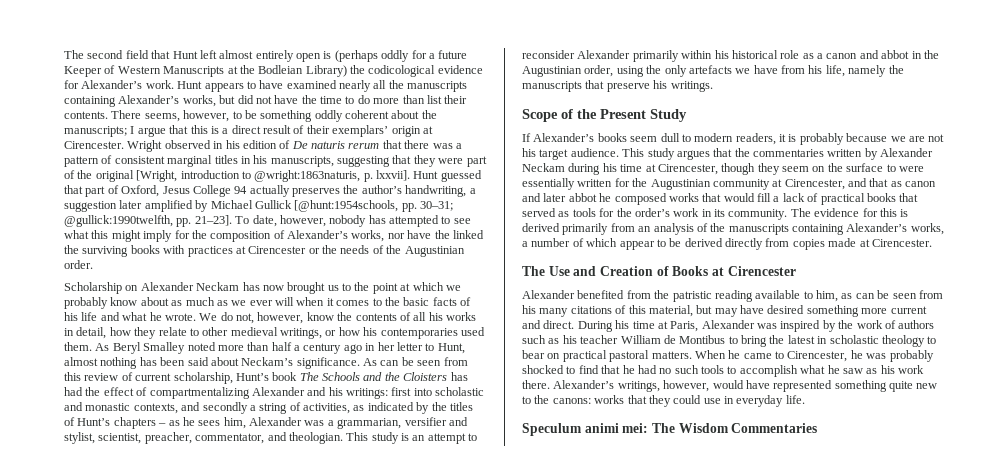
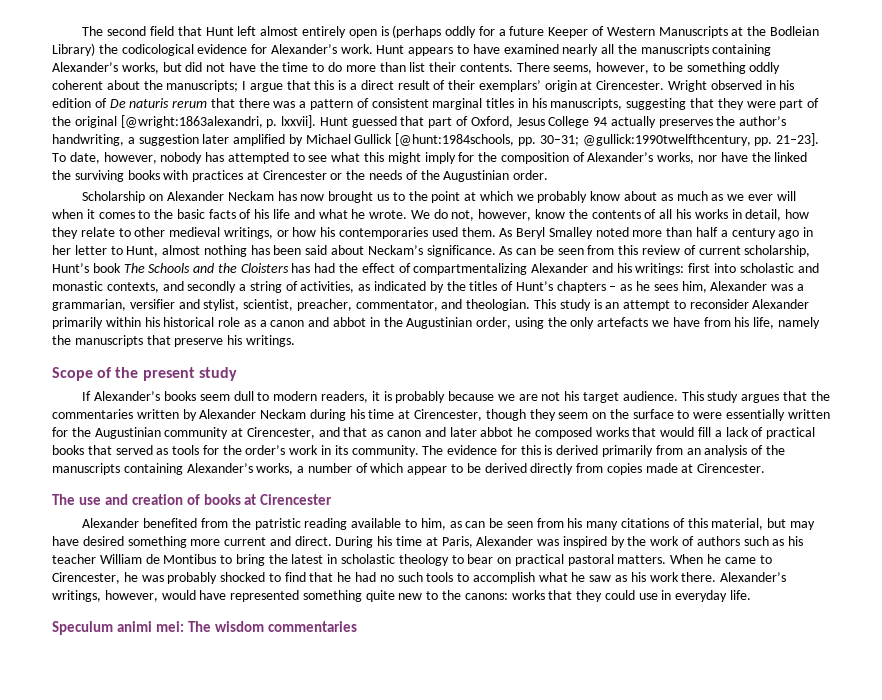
- Wright observed in his edition of De naturis rerum that there was a pattern of consistent marginal titles in his manuscripts, suggesting that they were part of the original [Wright, introduction to @wright:1863naturis, p. lxxvii].
+ Wright observed in his edition of De naturis rerum that there was a pattern of consistent marginal titles in his manuscripts, suggesting that they were part of the original [@wright:1863alexandri, p. lxxvii].
- Hunt guessed that part of Oxford, Jesus College 94 actually preserves the author’s handwriting, a suggestion later amplified by Michael Gullick [@hunt:1954schools, pp. 30–31; @gullick:1990twelfth, pp. 21–23].
+ Hunt guessed that part of Oxford, Jesus College 94 actually preserves the author’s handwriting, a suggestion later amplified by Michael Gullick [@hunt:1984schools, pp. 30–31; @gullick:1990twelfthcentury, pp. 21–23].
- Scope of the Present Study
+ Scope of the present study
- The Use and Creation of Books at Cirencester
+ The use and creation of books at Cirencester
- Speculum animi mei: The Wisdom Commentaries
+ Speculum animi mei: The wisdom commentaries

